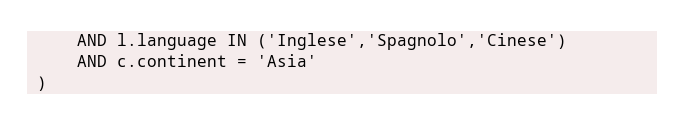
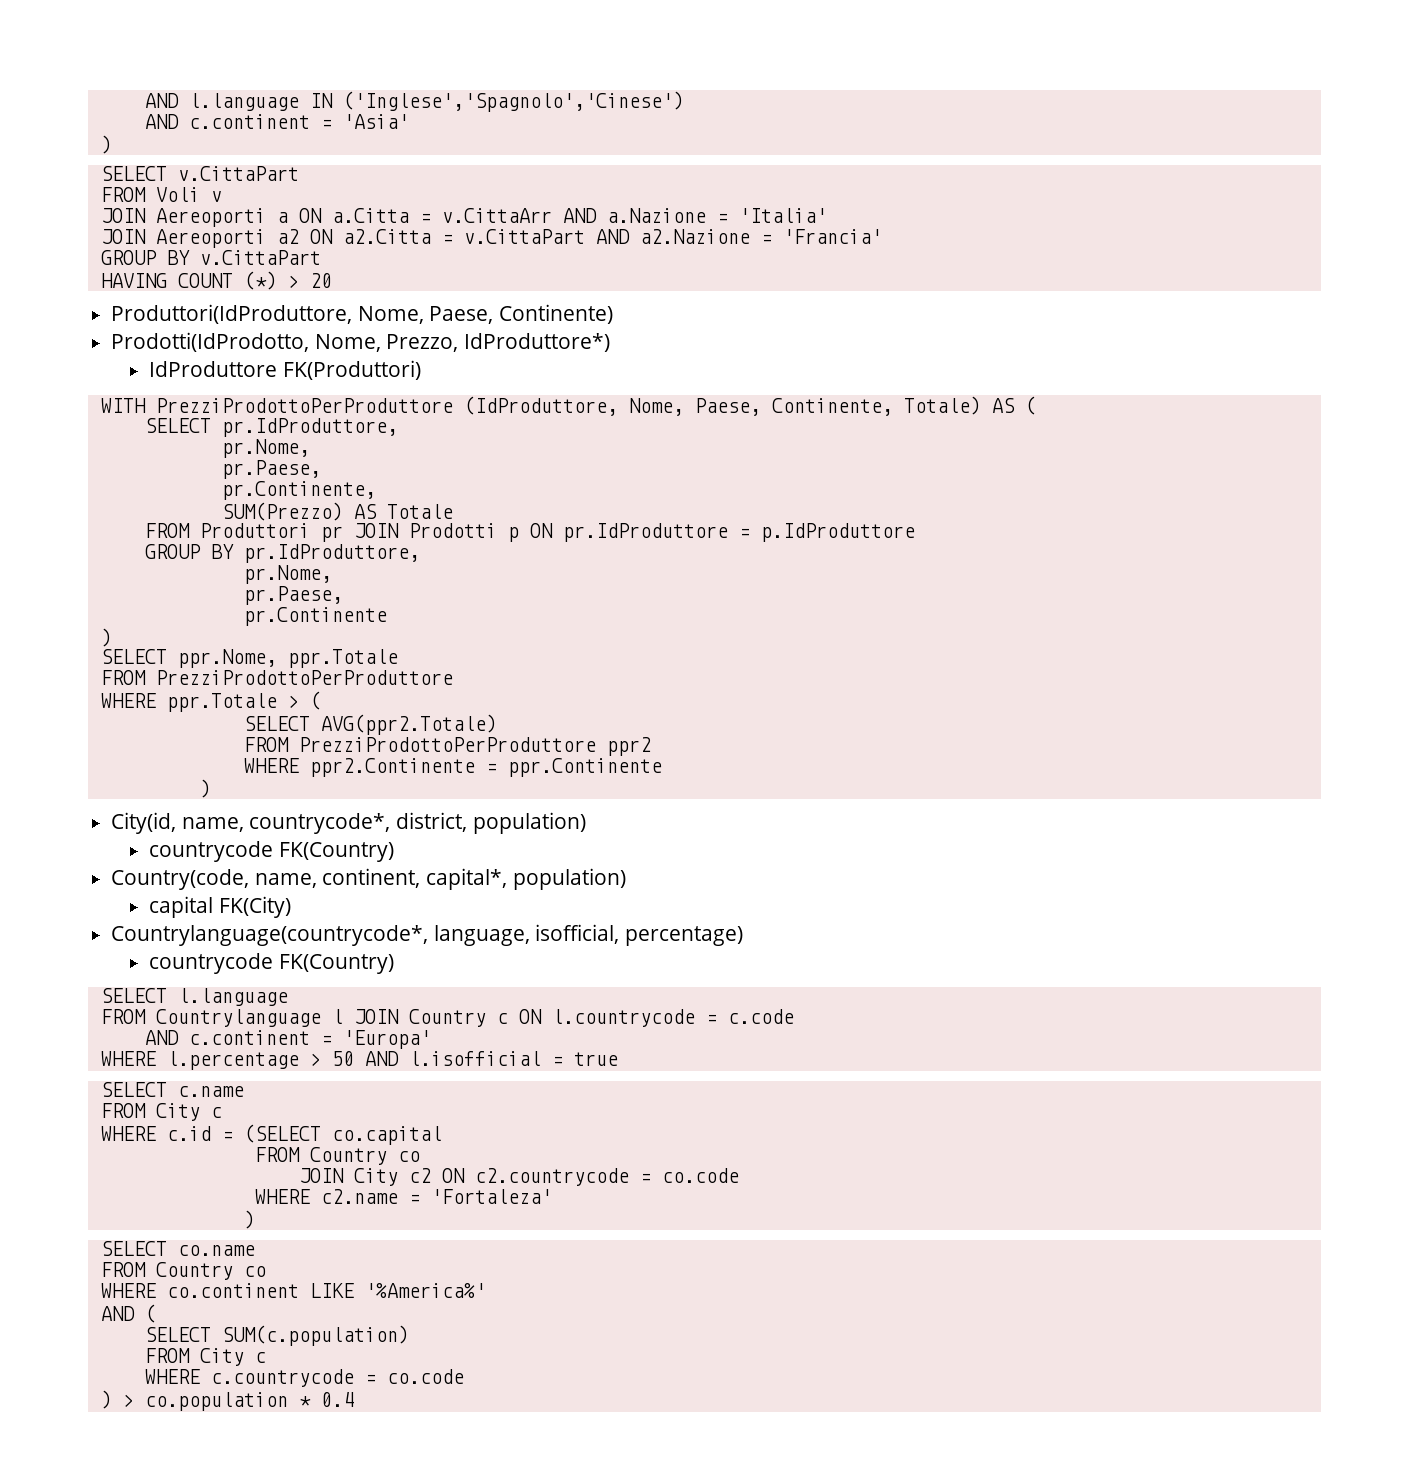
+ SELECT v.CittaPart
+ FROM Voli v
+ JOIN Aereoporti a ON a.Citta = v.CittaArr AND a.Nazione = 'Italia'
+ JOIN Aereoporti a2 ON a2.Citta = v.CittaPart AND a2.Nazione = 'Francia'
+ GROUP BY v.CittaPart
+ HAVING COUNT (*) > 20
+ Produttori(IdProduttore, Nome, Paese, Continente)
+ Prodotti(IdProdotto, Nome, Prezzo, IdProduttore*)
+ IdProduttore FK(Produttori)
+ WITH PrezziProdottoPerProduttore (IdProduttore, Nome, Paese, Continente, Totale) AS (
+ SELECT pr.IdProduttore,
+ pr.Nome,
+ pr.Paese,
+ pr.Continente,
+ SUM(Prezzo) AS Totale
+ FROM Produttori pr JOIN Prodotti p ON pr.IdProduttore = p.IdProduttore
+ GROUP BY pr.IdProduttore,
+ pr.Nome,
+ pr.Paese,
+ pr.Continente
+ )
+ SELECT ppr.Nome, ppr.Totale
+ FROM PrezziProdottoPerProduttore
+ WHERE ppr.Totale > (
+ SELECT AVG(ppr2.Totale)
+ FROM PrezziProdottoPerProduttore ppr2
+ WHERE ppr2.Continente = ppr.Continente
+ )
+ City(id, name, countrycode*, district, population)
+ countrycode FK(Country)
+ Country(code, name, continent, capital*, population)
+ capital FK(City)
+ Countrylanguage(countrycode*, language, isofficial, percentage)
+ countrycode FK(Country)
+ SELECT l.language
+ FROM Countrylanguage l JOIN Country c ON l.countrycode = c.code
+ AND c.continent = 'Europa'
+ WHERE l.percentage > 50 AND l.isofficial = true
+ SELECT c.name
+ FROM City c
+ WHERE c.id = (SELECT co.capital
+ FROM Country co
+ JOIN City c2 ON c2.countrycode = co.code
+ WHERE c2.name = 'Fortaleza'
+ )
+ SELECT co.name
+ FROM Country co
+ WHERE co.continent LIKE '%America%'
+ AND (
+ SELECT SUM(c.population)
+ FROM City c
+ WHERE c.countrycode = co.code
+ ) > co.population * 0.4

